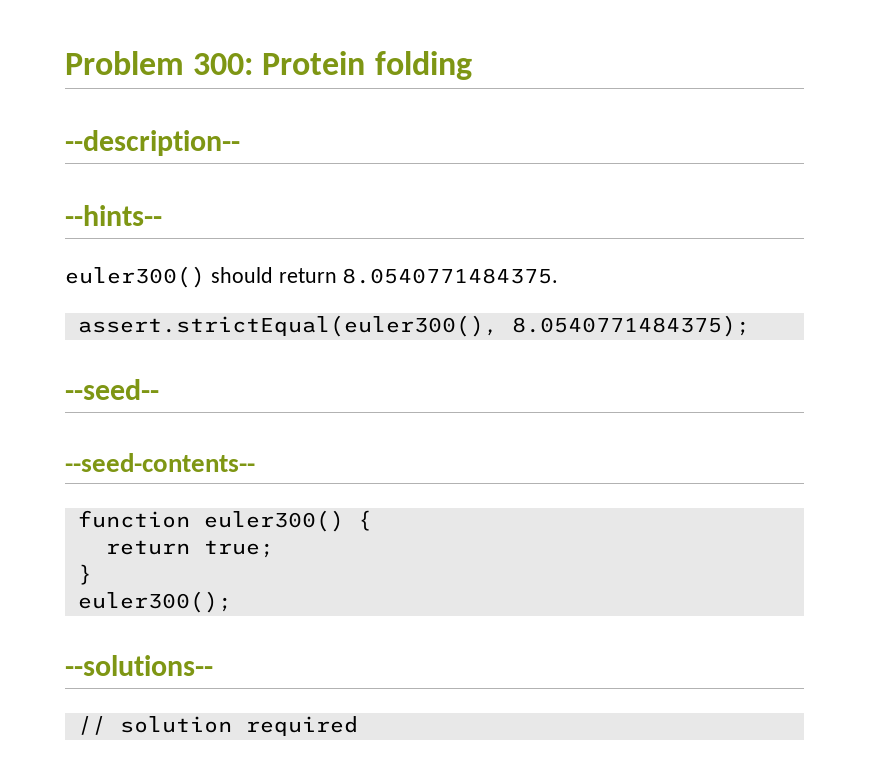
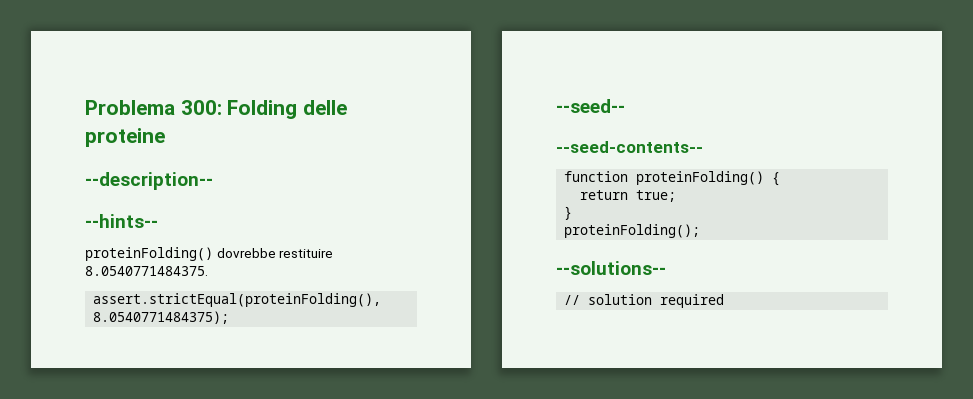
- Problem 300: Protein folding
+ Problema 300: Folding delle proteine
- euler300() should return 8.0540771484375.
+ proteinFolding() dovrebbe restituire 8.0540771484375.
- assert.strictEqual(euler300(), 8.0540771484375);
+ assert.strictEqual(proteinFolding(), 8.0540771484375);
- function euler300() {
+ function proteinFolding() {
- euler300();
+ proteinFolding();

